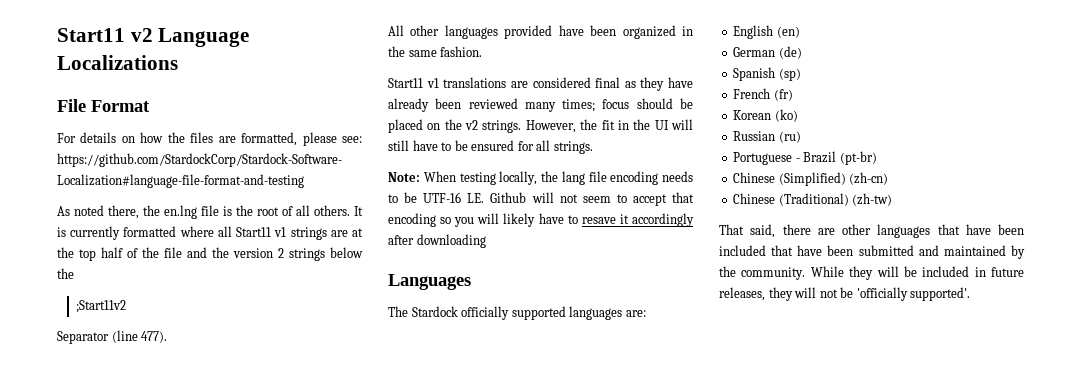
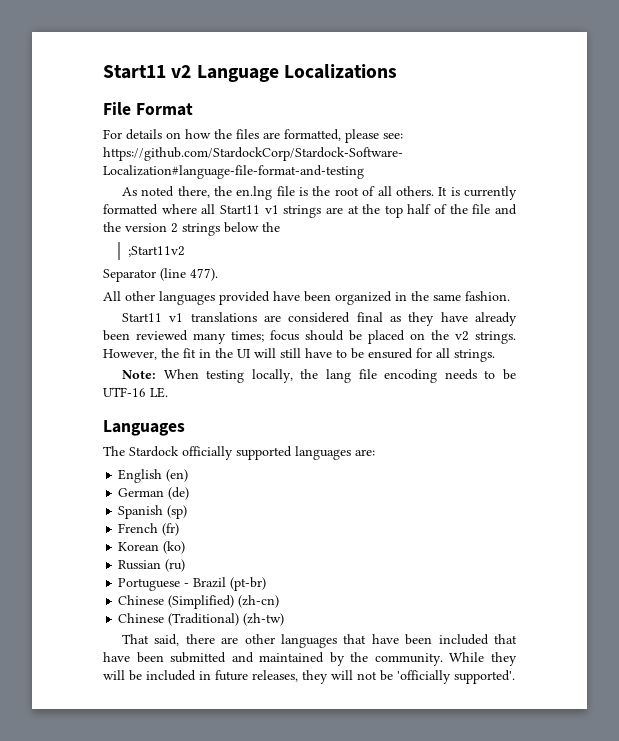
- Note: When testing locally, the lang file encoding needs to be UTF-16 LE. Github will not seem to accept that encoding so you will likely have to resave it accordingly after downloading
+ Note: When testing locally, the lang file encoding needs to be UTF-16 LE.

